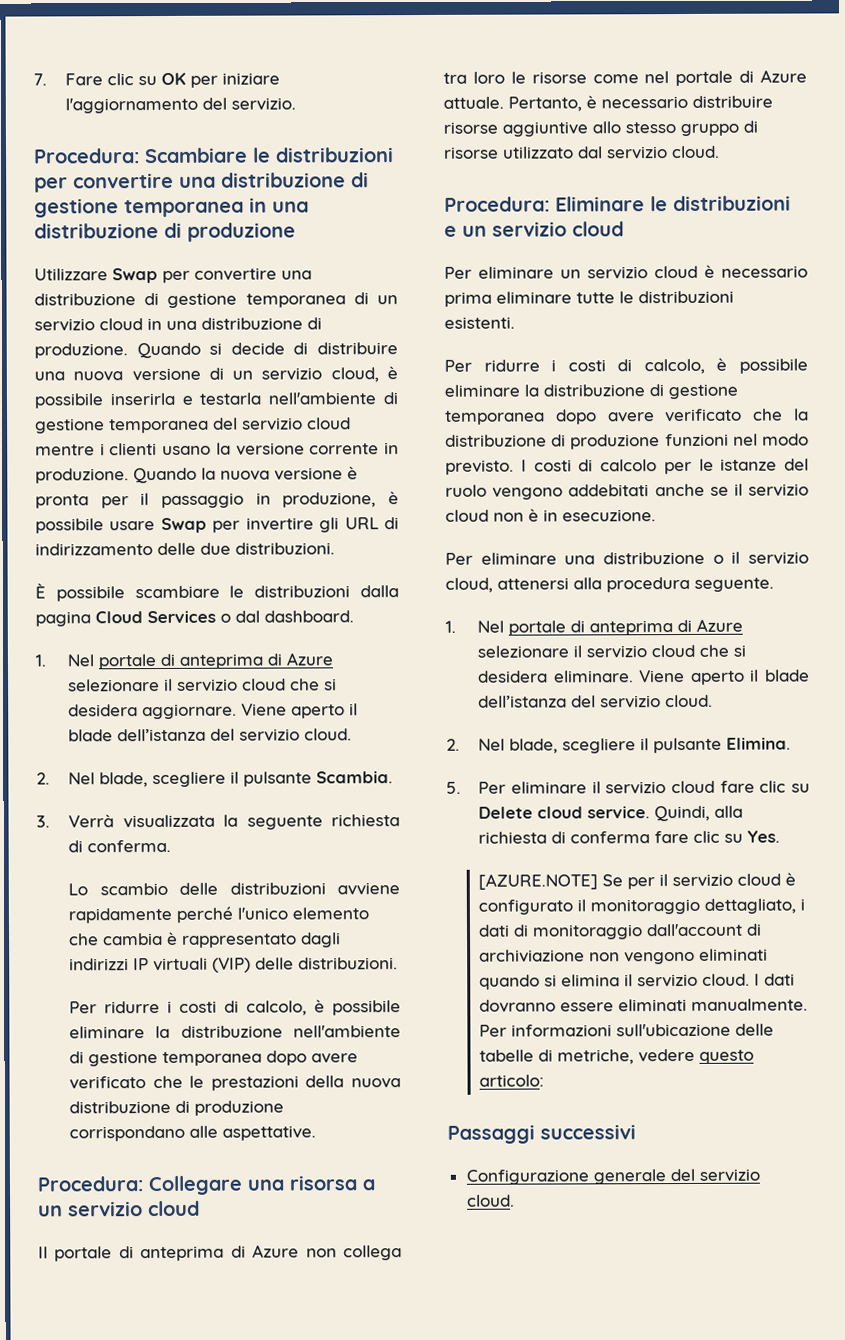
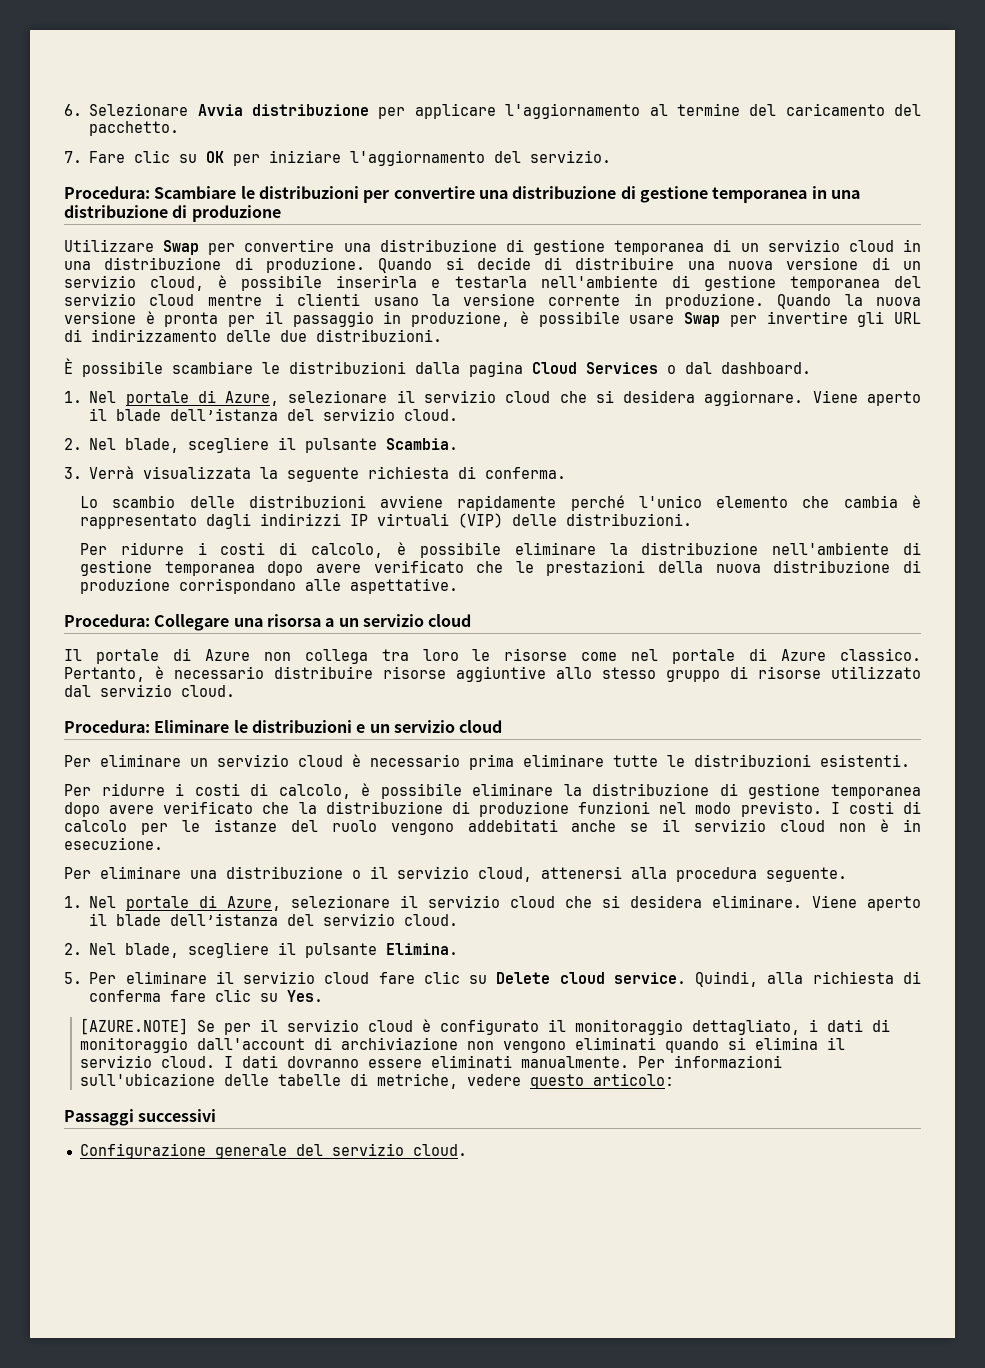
+ 6. Selezionare Avvia distribuzione per applicare l'aggiornamento al termine del caricamento del pacchetto.
- 1. Nel portale di anteprima di Azure selezionare il servizio cloud che si desidera aggiornare.
+ 1. Nel portale di Azure, selezionare il servizio cloud che si desidera aggiornare.
- Il portale di anteprima di Azure non collega tra loro le risorse come nel portale di Azure attuale.
+ Il portale di Azure non collega tra loro le risorse come nel portale di Azure classico.
- 1. Nel portale di anteprima di Azure selezionare il servizio cloud che si desidera eliminare.
+ 1. Nel portale di Azure, selezionare il servizio cloud che si desidera eliminare.

